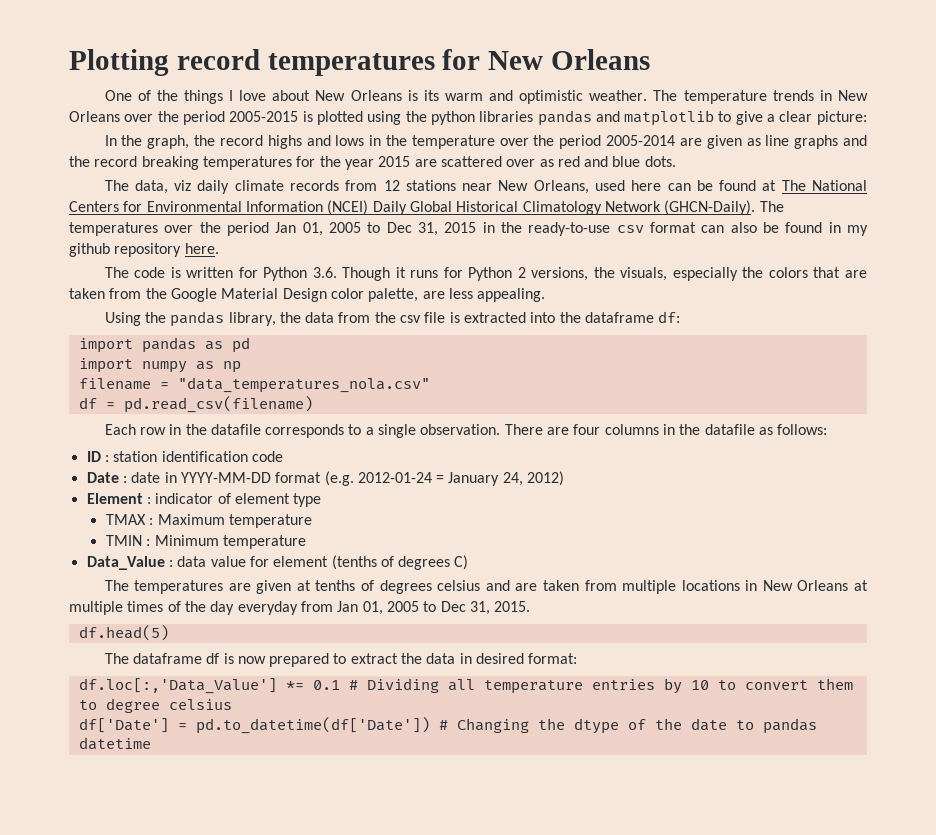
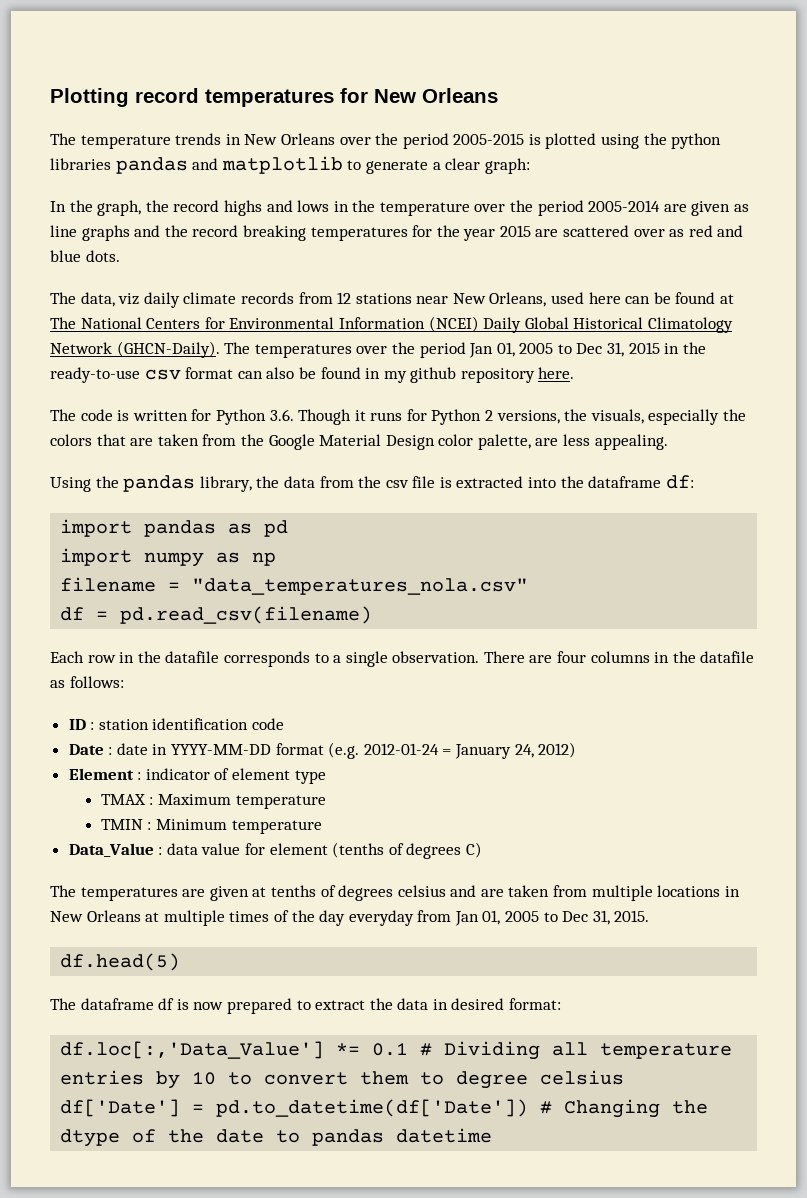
- One of the things I love about New Orleans is its warm and optimistic weather. The temperature trends in New Orleans over the period 2005-2015 is plotted using the python libraries pandas and matplotlib to give a clear picture:
+ The temperature trends in New Orleans over the period 2005-2015 is plotted using the python libraries pandas and matplotlib to generate a clear graph:

